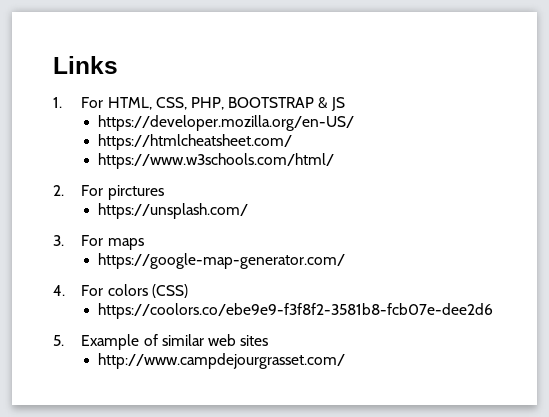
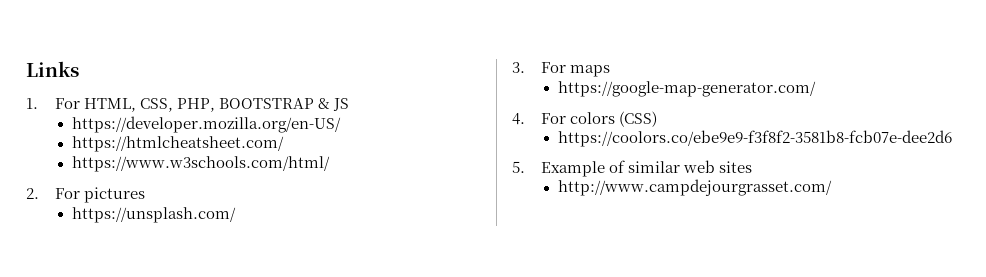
- 2. For pirctures
+ 2. For pictures

